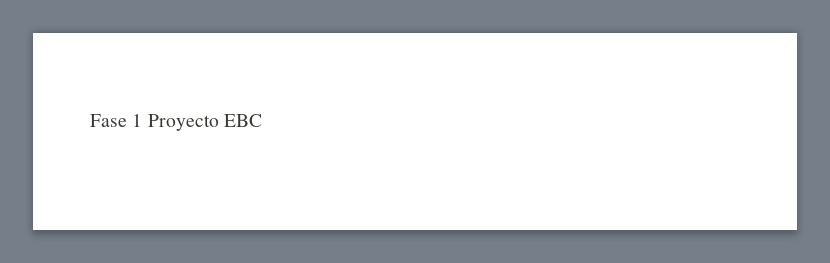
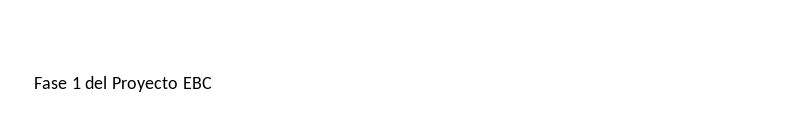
- Fase 1 Proyecto EBC
+ Fase 1 del Proyecto EBC

